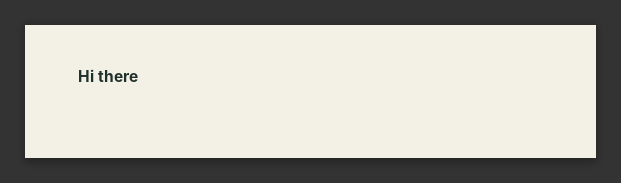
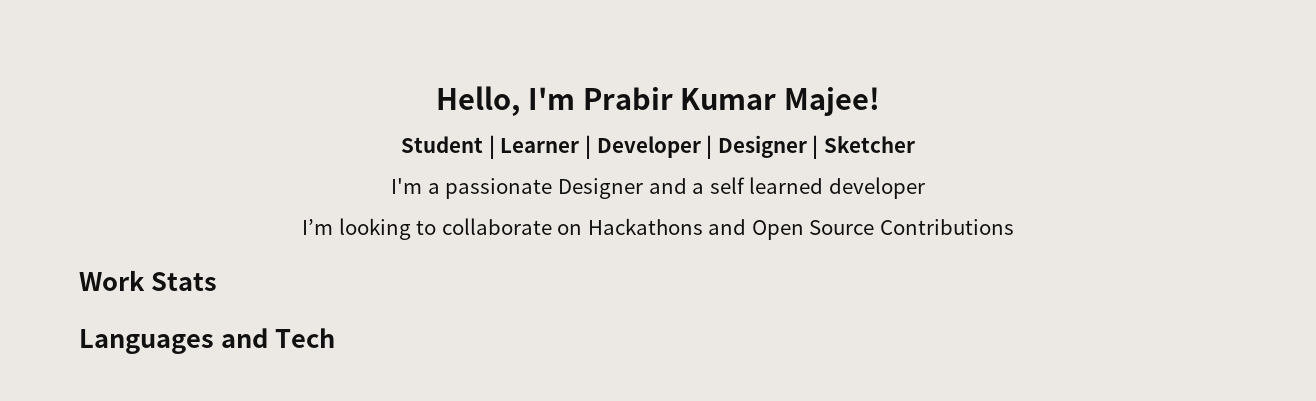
- Hi there
+ Hello, I'm Prabir Kumar Majee!
+ Student | Learner | Developer | Designer | Sketcher
+ I'm a passionate Designer and a self learned developer
+ I’m looking to collaborate on Hackathons and Open Source Contributions
+ Work Stats
+ Languages and Tech

